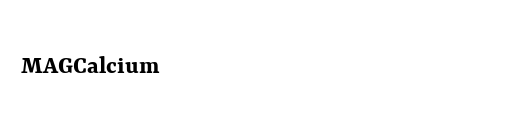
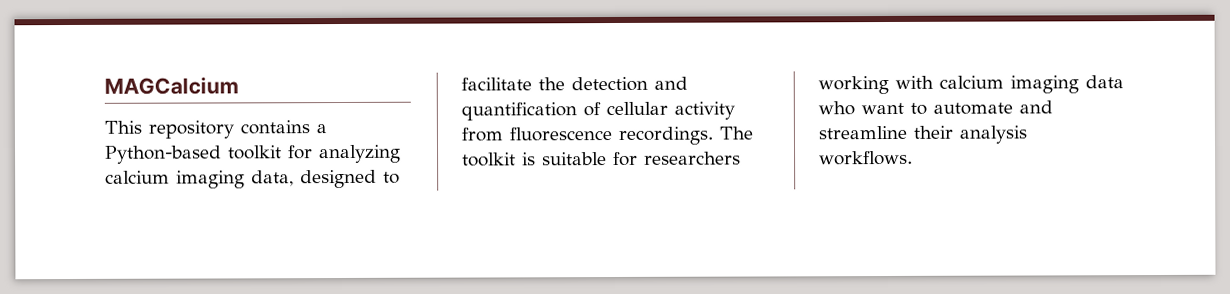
+ This repository contains a Python-based toolkit for analyzing calcium imaging data, designed to facilitate the detection and quantification of cellular activity from fluorescence recordings. The toolkit is suitable for researchers working with calcium imaging data who want to automate and streamline their analysis workflows.

